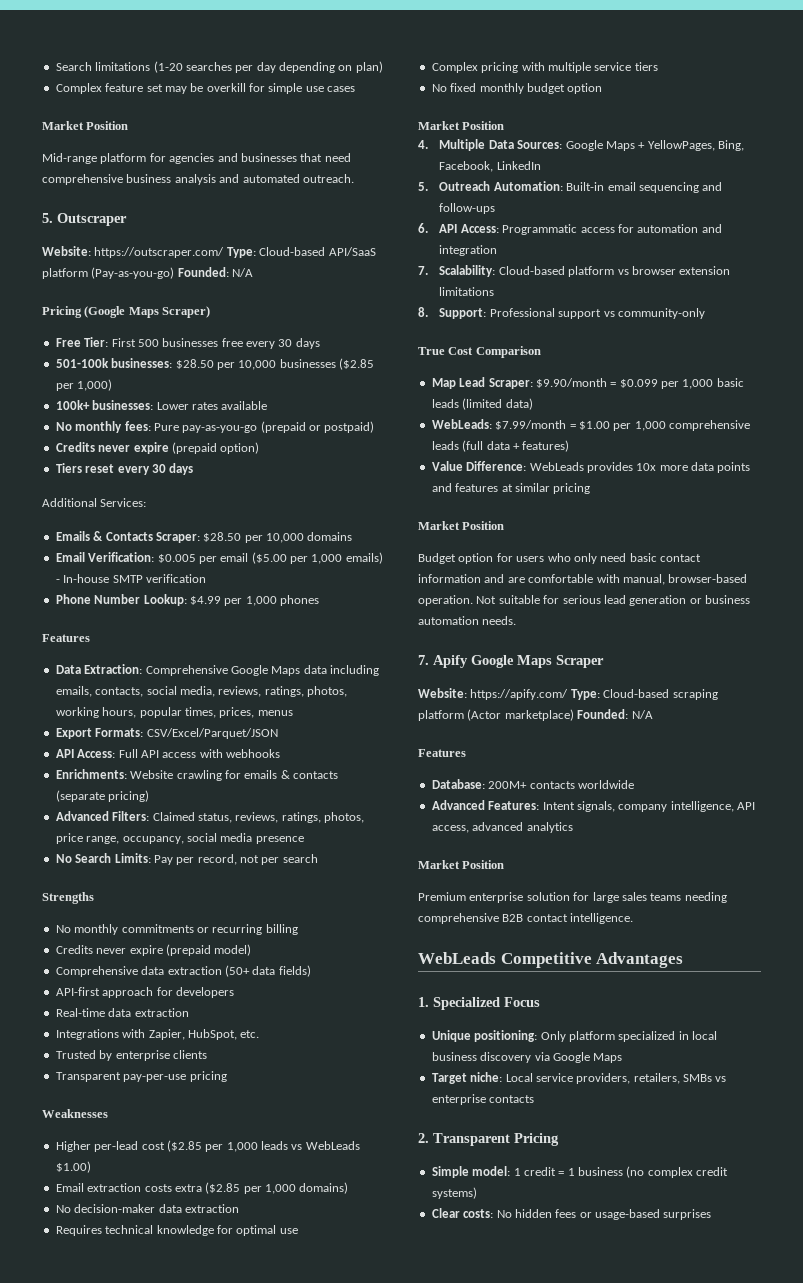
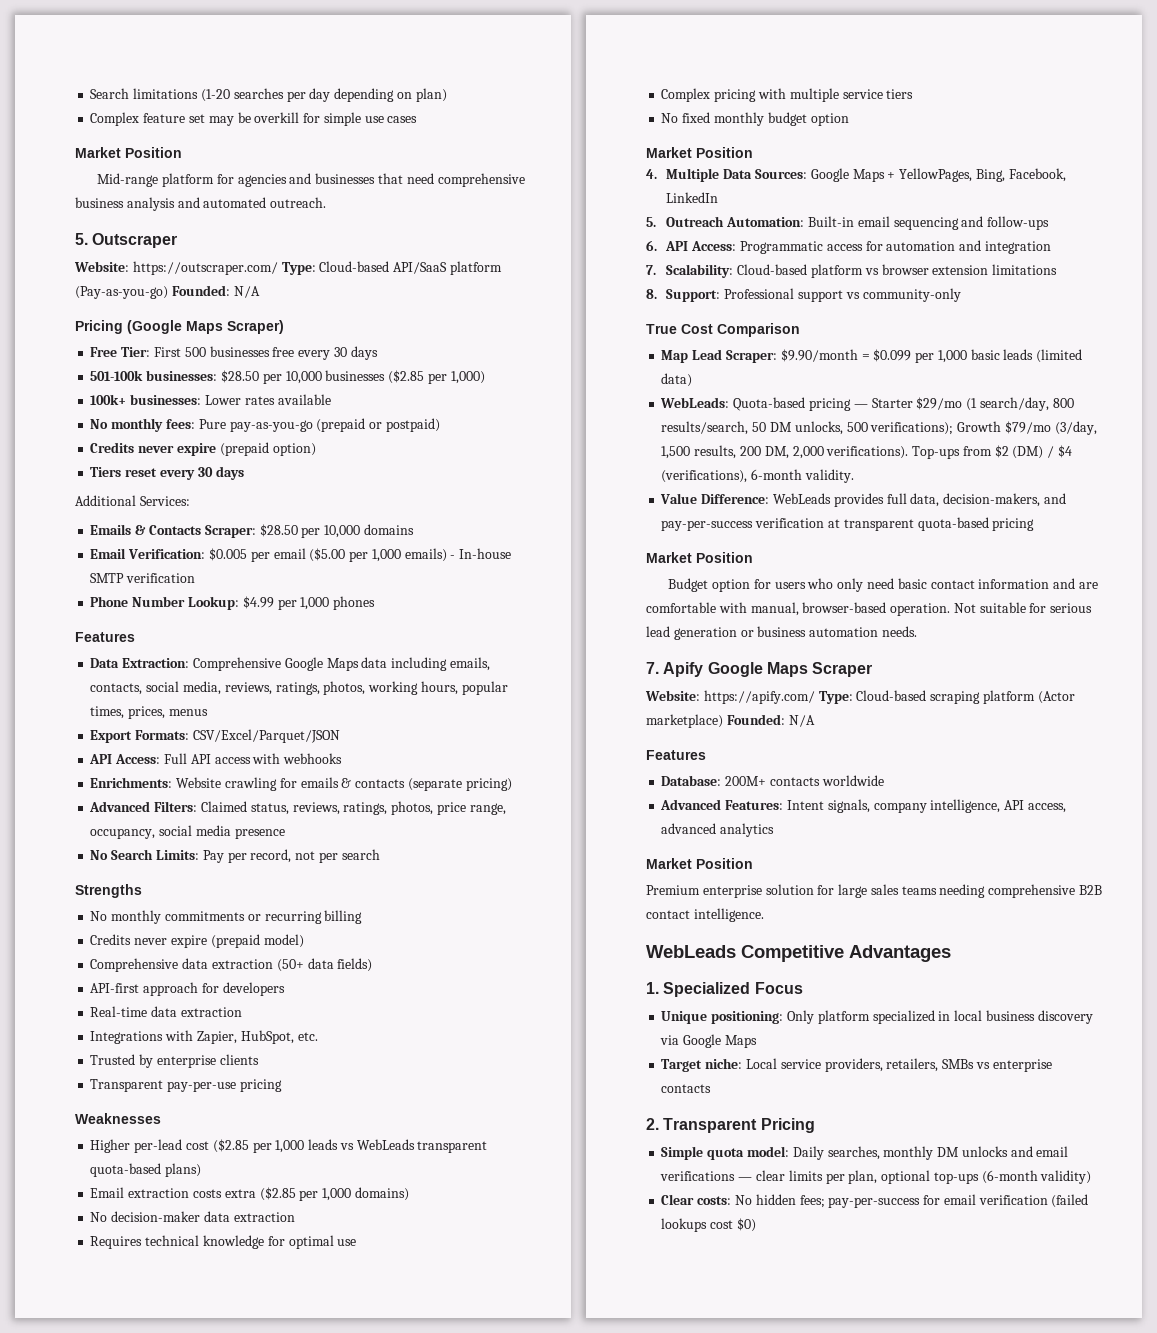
- Higher per-lead cost ($2.85 per 1,000 leads vs WebLeads $1.00)
+ Higher per-lead cost ($2.85 per 1,000 leads vs WebLeads transparent quota-based plans)
- WebLeads: $7.99/month = $1.00 per 1,000 comprehensive leads (full data + features)
- Value Difference: WebLeads provides 10x more data points and features at similar pricing
+ WebLeads: Quota-based pricing — Starter $29/mo (1 search/day, 800 results/search, 50 DM unlocks, 500 verifications); Growth $79/mo (3/day, 1,500 results, 200 DM, 2,000 verifications). Top-ups from $2 (DM) / $4 (verifications), 6-month validity.
+ Value Difference: WebLeads provides full data, decision-makers, and pay-per-success verification at transparent quota-based pricing
- Simple model: 1 credit = 1 business (no complex credit systems)
- Clear costs: No hidden fees or usage-based surprises
+ Simple quota model: Daily searches, monthly DM unlocks and email verifications — clear limits per plan, optional top-ups (6-month validity)
+ Clear costs: No hidden fees; pay-per-success for email verification (failed lookups cost $0)

